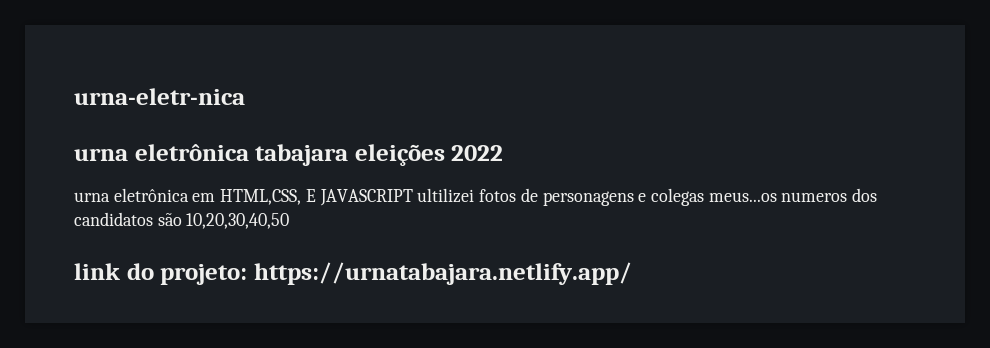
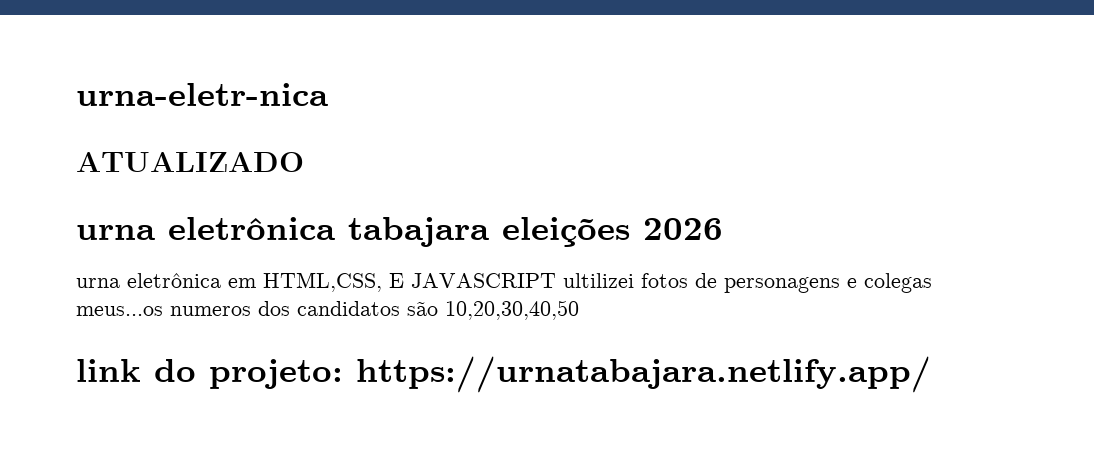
+ ATUALIZADO
- urna eletrônica tabajara eleições 2022
+ urna eletrônica tabajara eleições 2026

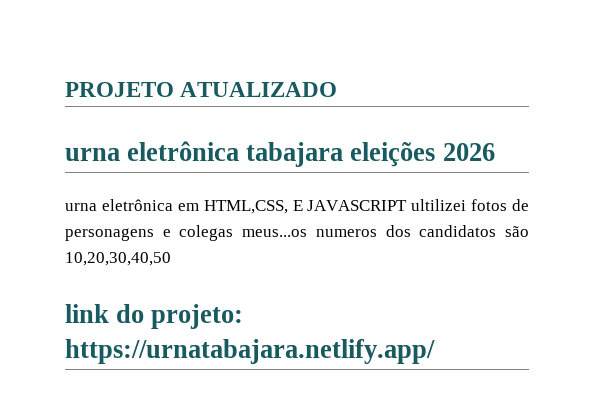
- urna-eletr-nica
- ATUALIZADO
+ PROJETO ATUALIZADO

